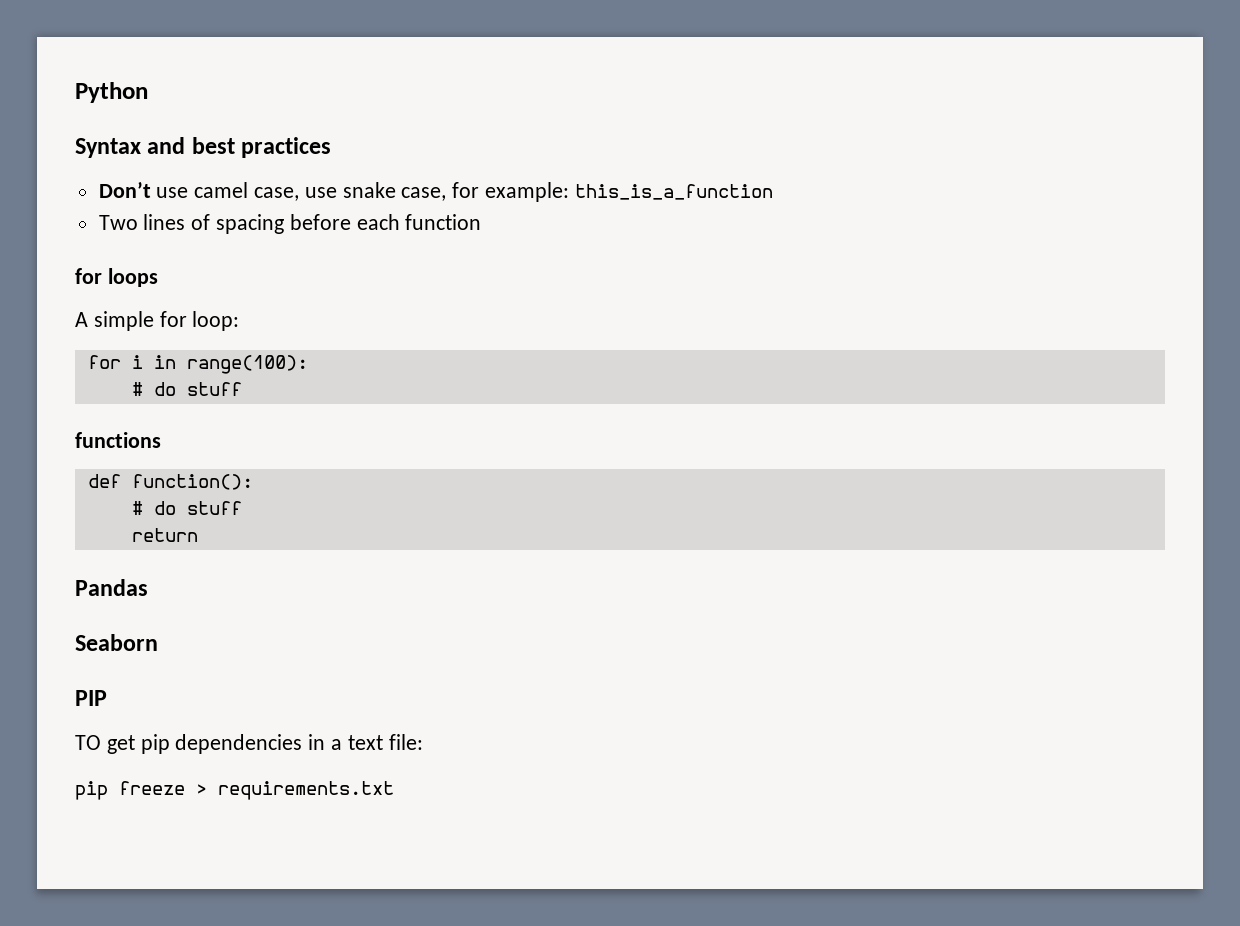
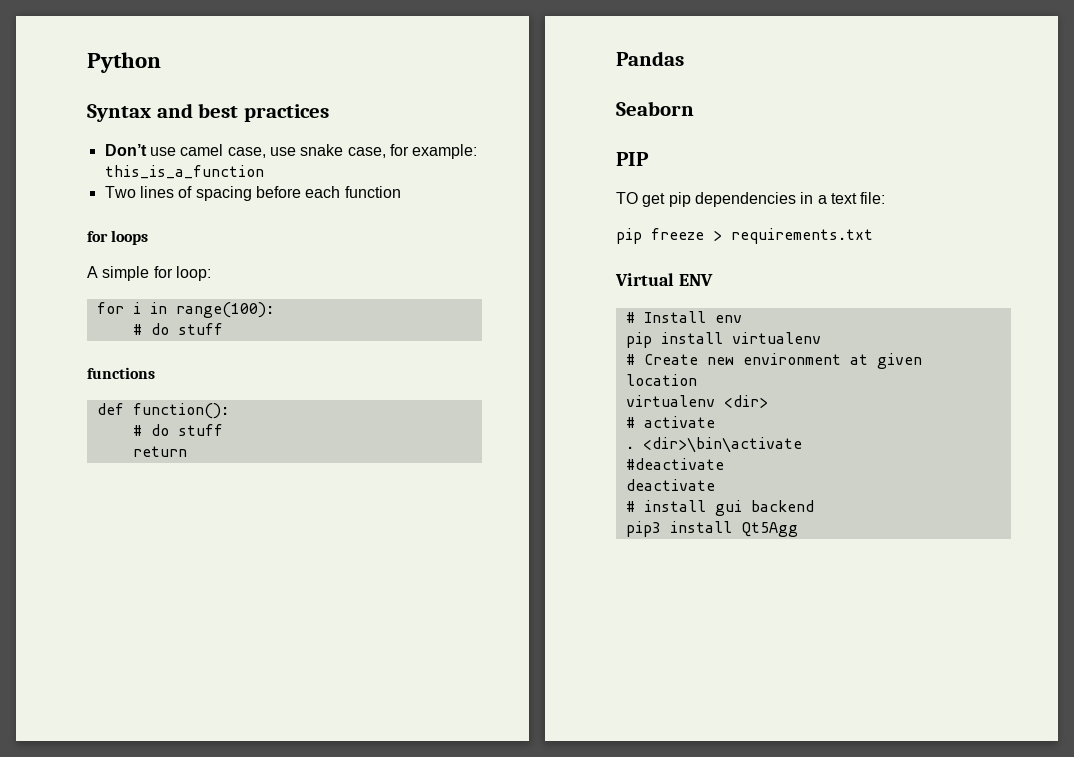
+ Virtual ENV
+ # Install env
+ pip install virtualenv
+ # Create new environment at given location
+ virtualenv <dir>
+ # activate
+ . <dir>\bin\activate
+ #deactivate
+ deactivate
+ # install gui backend
+ pip3 install Qt5Agg

